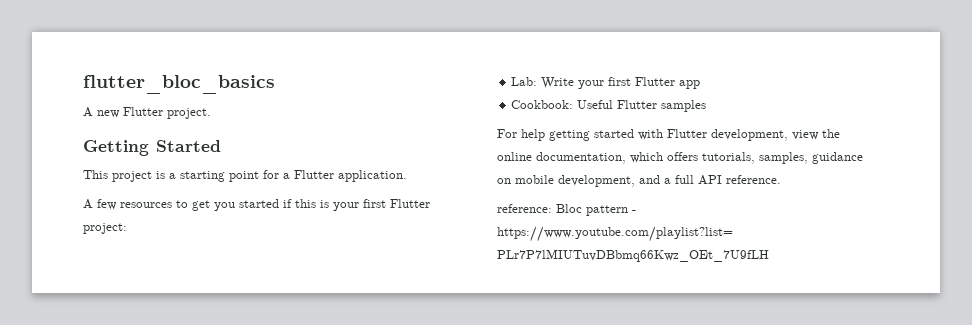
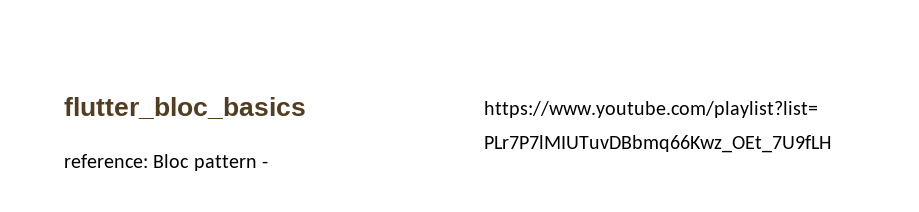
- A new Flutter project.
- Getting Started
- This project is a starting point for a Flutter application.
- A few resources to get you started if this is your first Flutter project:
- Lab: Write your first Flutter app
- Cookbook: Useful Flutter samples
- For help getting started with Flutter development, view the online documentation, which offers tutorials, samples, guidance on mobile development, and a full API reference.

